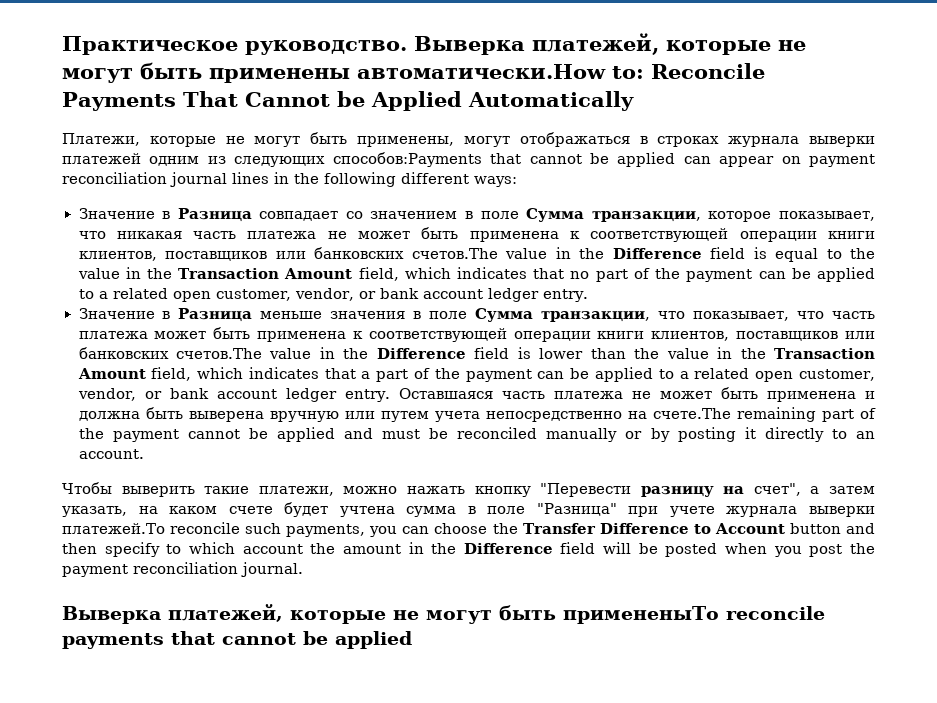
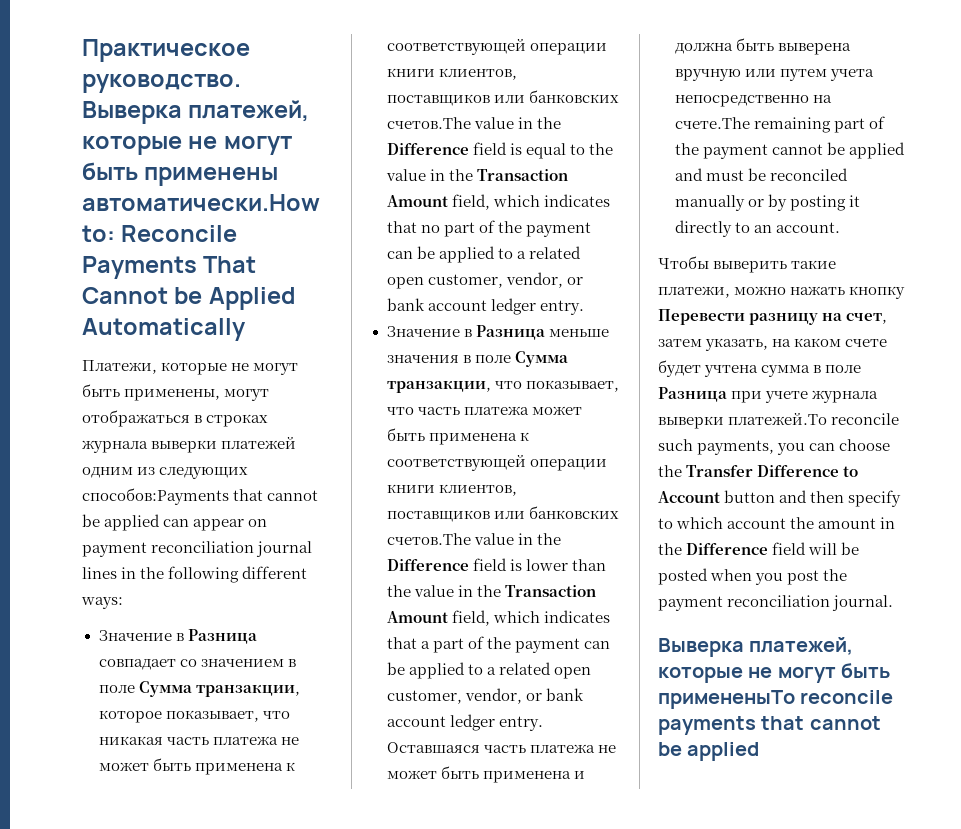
- Чтобы выверить такие платежи, можно нажать кнопку "Перевести разницу на счет", а затем указать, на каком счете будет учтена сумма в поле "Разница" при учете журнала выверки платежей.To reconcile such payments, you can choose the Transfer Difference to Account button and then specify to which account the amount in the Difference field will be posted when you post the payment reconciliation journal.
+ Чтобы выверить такие платежи, можно нажать кнопку Перевести разницу на счет, затем указать, на каком счете будет учтена сумма в поле Разница при учете журнала выверки платежей.To reconcile such payments, you can choose the Transfer Difference to Account button and then specify to which account the amount in the Difference field will be posted when you post the payment reconciliation journal.

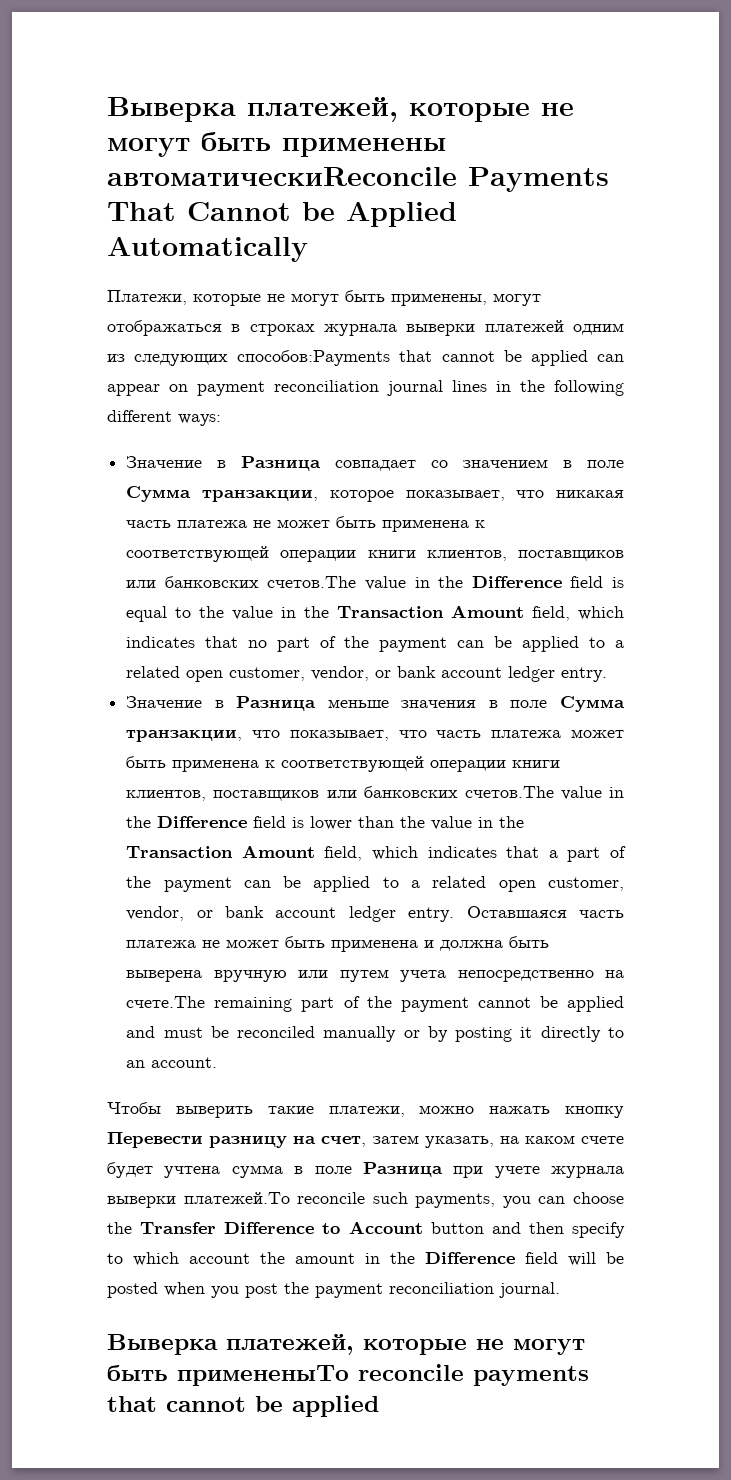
- Практическое руководство. Выверка платежей, которые не могут быть применены автоматически.How to: Reconcile Payments That Cannot be Applied Automatically
+ Выверка платежей, которые не могут быть применены автоматическиReconcile Payments That Cannot be Applied Automatically

